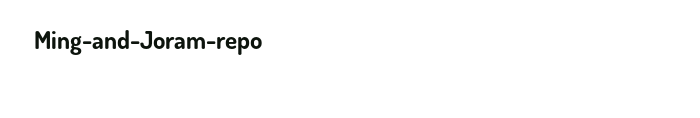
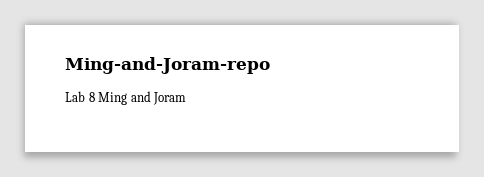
+ Lab 8 Ming and Joram

